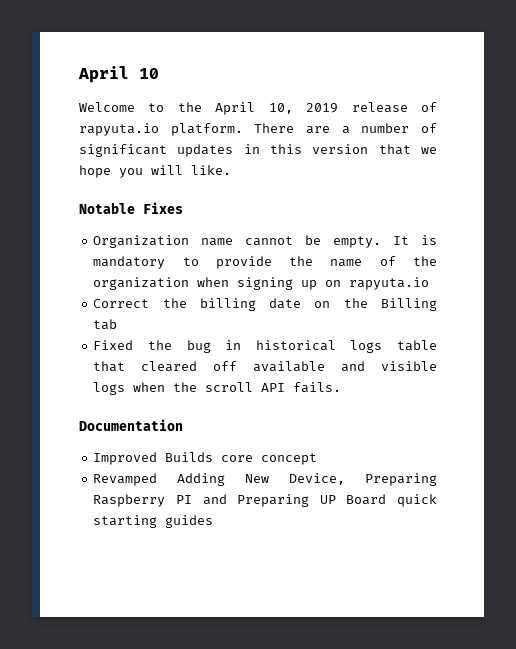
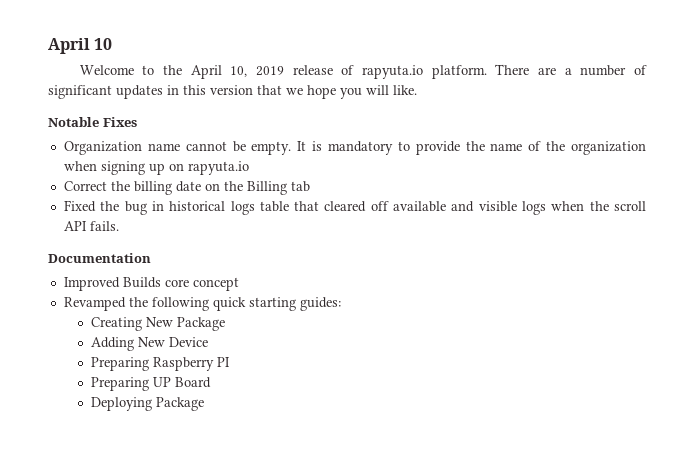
- Revamped Adding New Device, Preparing Raspberry PI and Preparing UP Board quick starting guides
+ Revamped the following quick starting guides:
+ Creating New Package
+ Adding New Device
+ Preparing Raspberry PI
+ Preparing UP Board
+ Deploying Package

